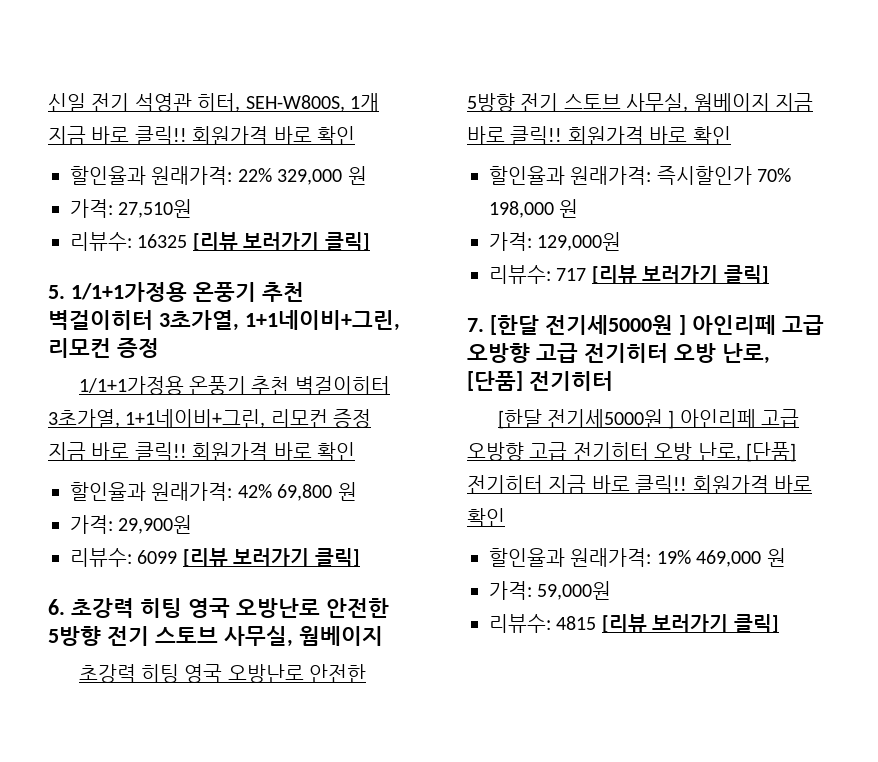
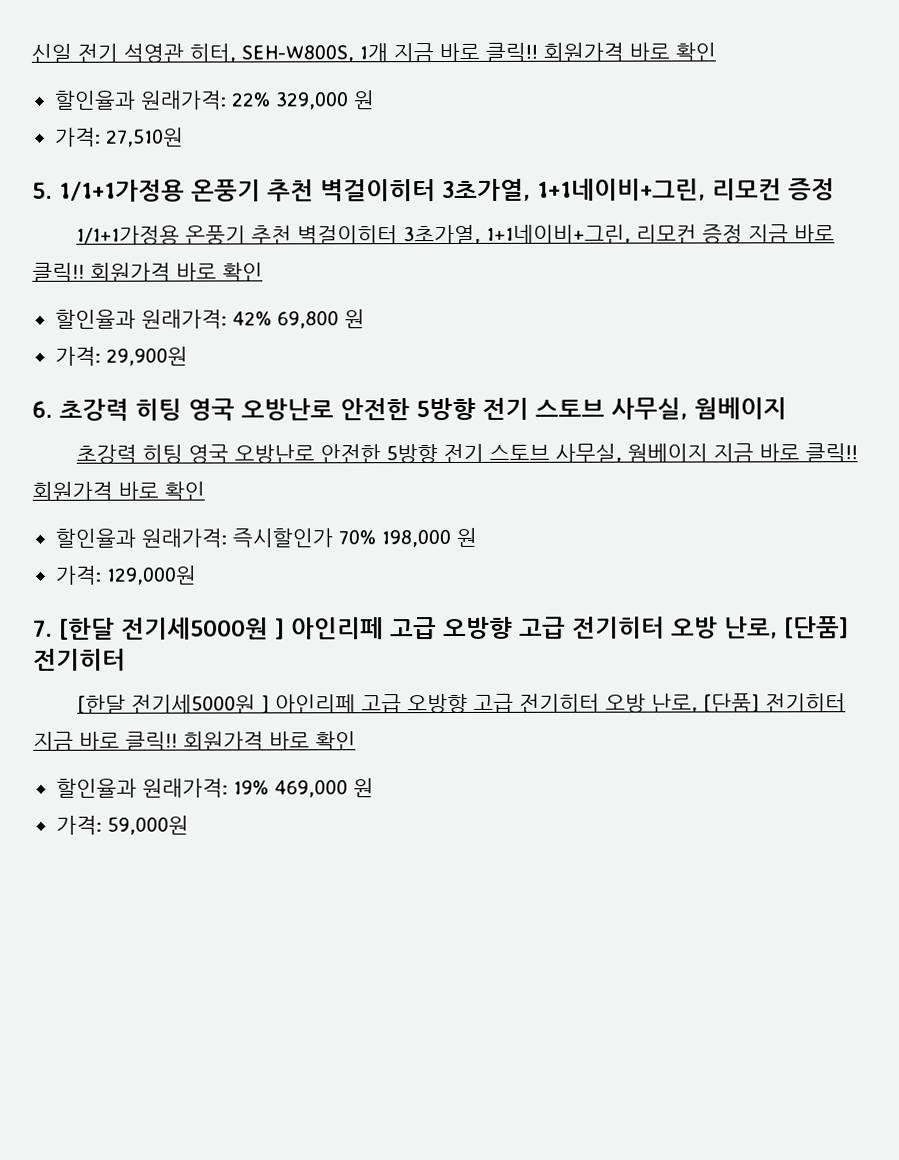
- 리뷰수: 16325 [리뷰 보러가기 클릭]
- 리뷰수: 6099 [리뷰 보러가기 클릭]
- 리뷰수: 717 [리뷰 보러가기 클릭]
- 리뷰수: 4815 [리뷰 보러가기 클릭]

